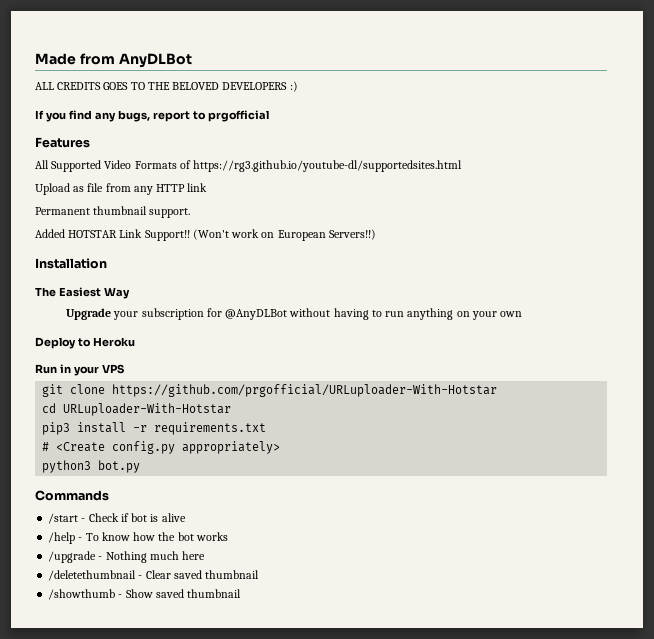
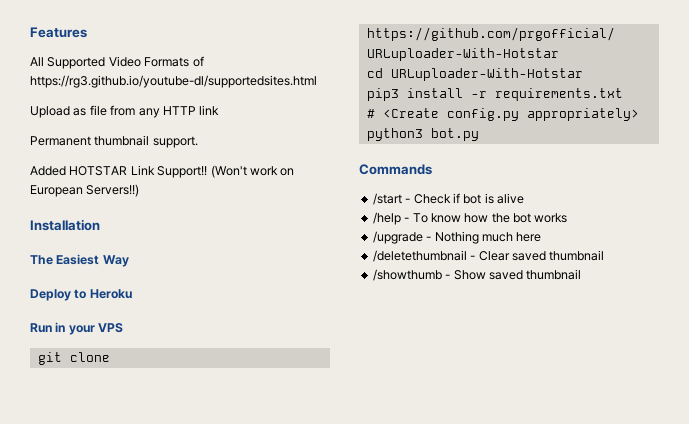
- Made from AnyDLBot
- ALL CREDITS GOES TO THE BELOVED DEVELOPERS :)
- If you find any bugs, report to prgofficial
- Upgrade your subscription for @AnyDLBot without having to run anything on your own

